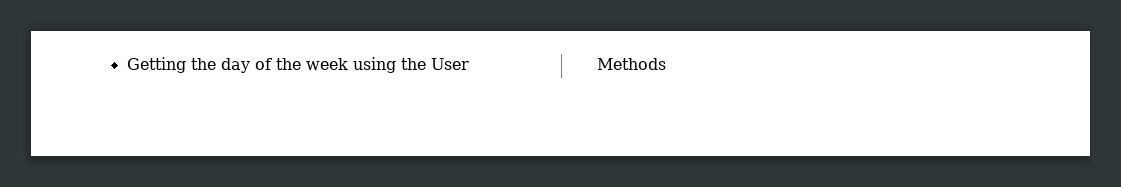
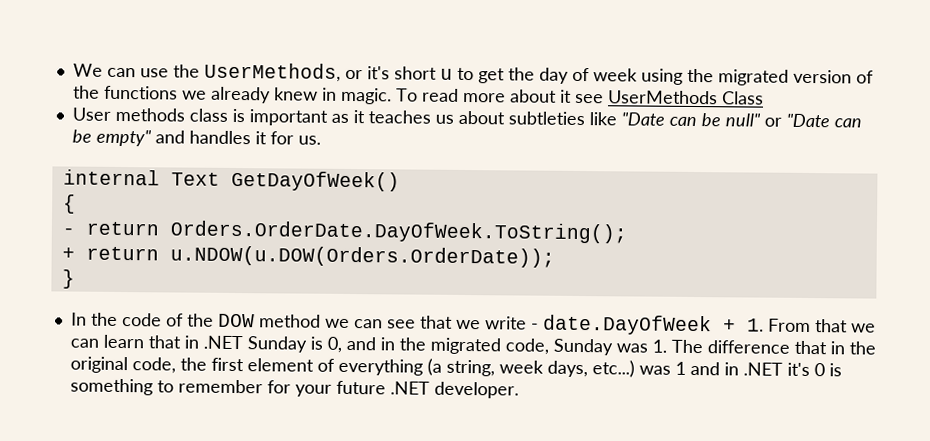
- Getting the day of the week using the User Methods
+ We can use the UserMethods, or it's short u to get the day of week using the migrated version of the functions we already knew in magic. To read more about it see UserMethods Class
+ User methods class is important as it teaches us about subtleties like "Date can be null" or "Date can be empty" and handles it for us.
+ internal Text GetDayOfWeek()
+ {
+ - return Orders.OrderDate.DayOfWeek.ToString();
+ + return u.NDOW(u.DOW(Orders.OrderDate));
+ }
+ In the code of the DOW method we can see that we write - date.DayOfWeek + 1. From that we can learn that in .NET Sunday is 0, and in the migrated code, Sunday was 1. The difference that in the original code, the first element of everything (a string, week days, etc...) was 1 and in .NET it's 0 is something to remember for your future .NET developer.

